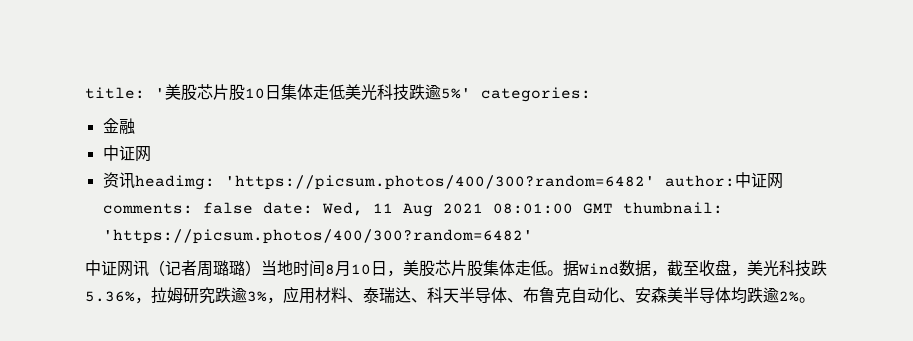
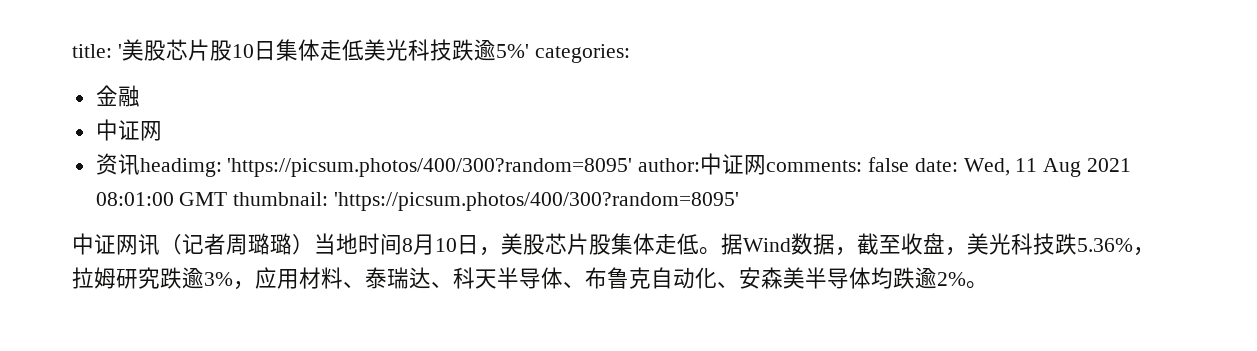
- 资讯headimg: 'https://picsum.photos/400/300?random=6482' author:中证网comments: false date: Wed, 11 Aug 2021 08:01:00 GMT thumbnail: 'https://picsum.photos/400/300?random=6482'
+ 资讯headimg: 'https://picsum.photos/400/300?random=8095' author:中证网comments: false date: Wed, 11 Aug 2021 08:01:00 GMT thumbnail: 'https://picsum.photos/400/300?random=8095'

